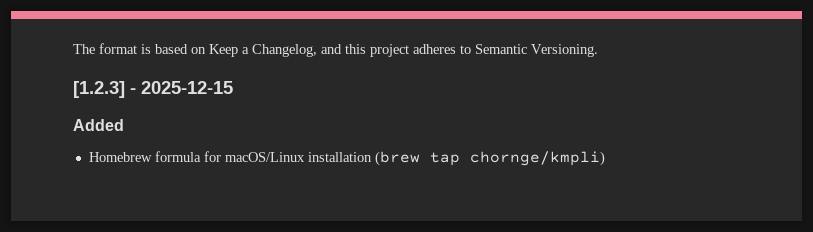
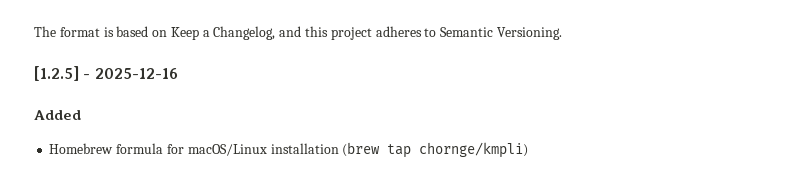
- [1.2.3] - 2025-12-15
+ [1.2.5] - 2025-12-16

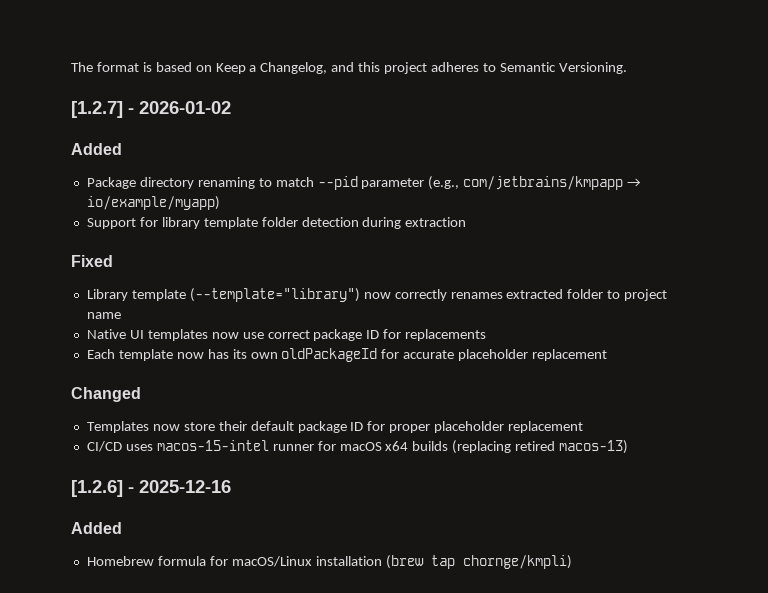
- [1.2.5] - 2025-12-16
+ [1.2.7] - 2026-01-02
+ Added
+ Package directory renaming to match --pid parameter (e.g., com/jetbrains/kmpapp → io/example/myapp)
+ Support for library template folder detection during extraction
+ Fixed
+ Library template (--template="library") now correctly renames extracted folder to project name
+ Native UI templates now use correct package ID for replacements
+ Each template now has its own oldPackageId for accurate placeholder replacement
+ Changed
+ Templates now store their default package ID for proper placeholder replacement
+ CI/CD uses macos-15-intel runner for macOS x64 builds (replacing retired macos-13)
+ [1.2.6] - 2025-12-16

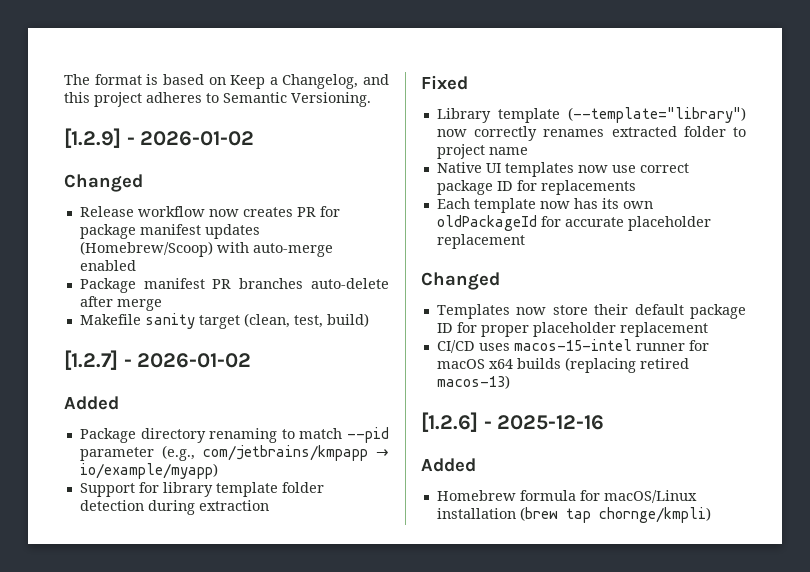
+ [1.2.9] - 2026-01-02
+ Changed
+ Release workflow now creates PR for package manifest updates (Homebrew/Scoop) with auto-merge enabled
+ Package manifest PR branches auto-delete after merge
+ Makefile sanity target (clean, test, build)

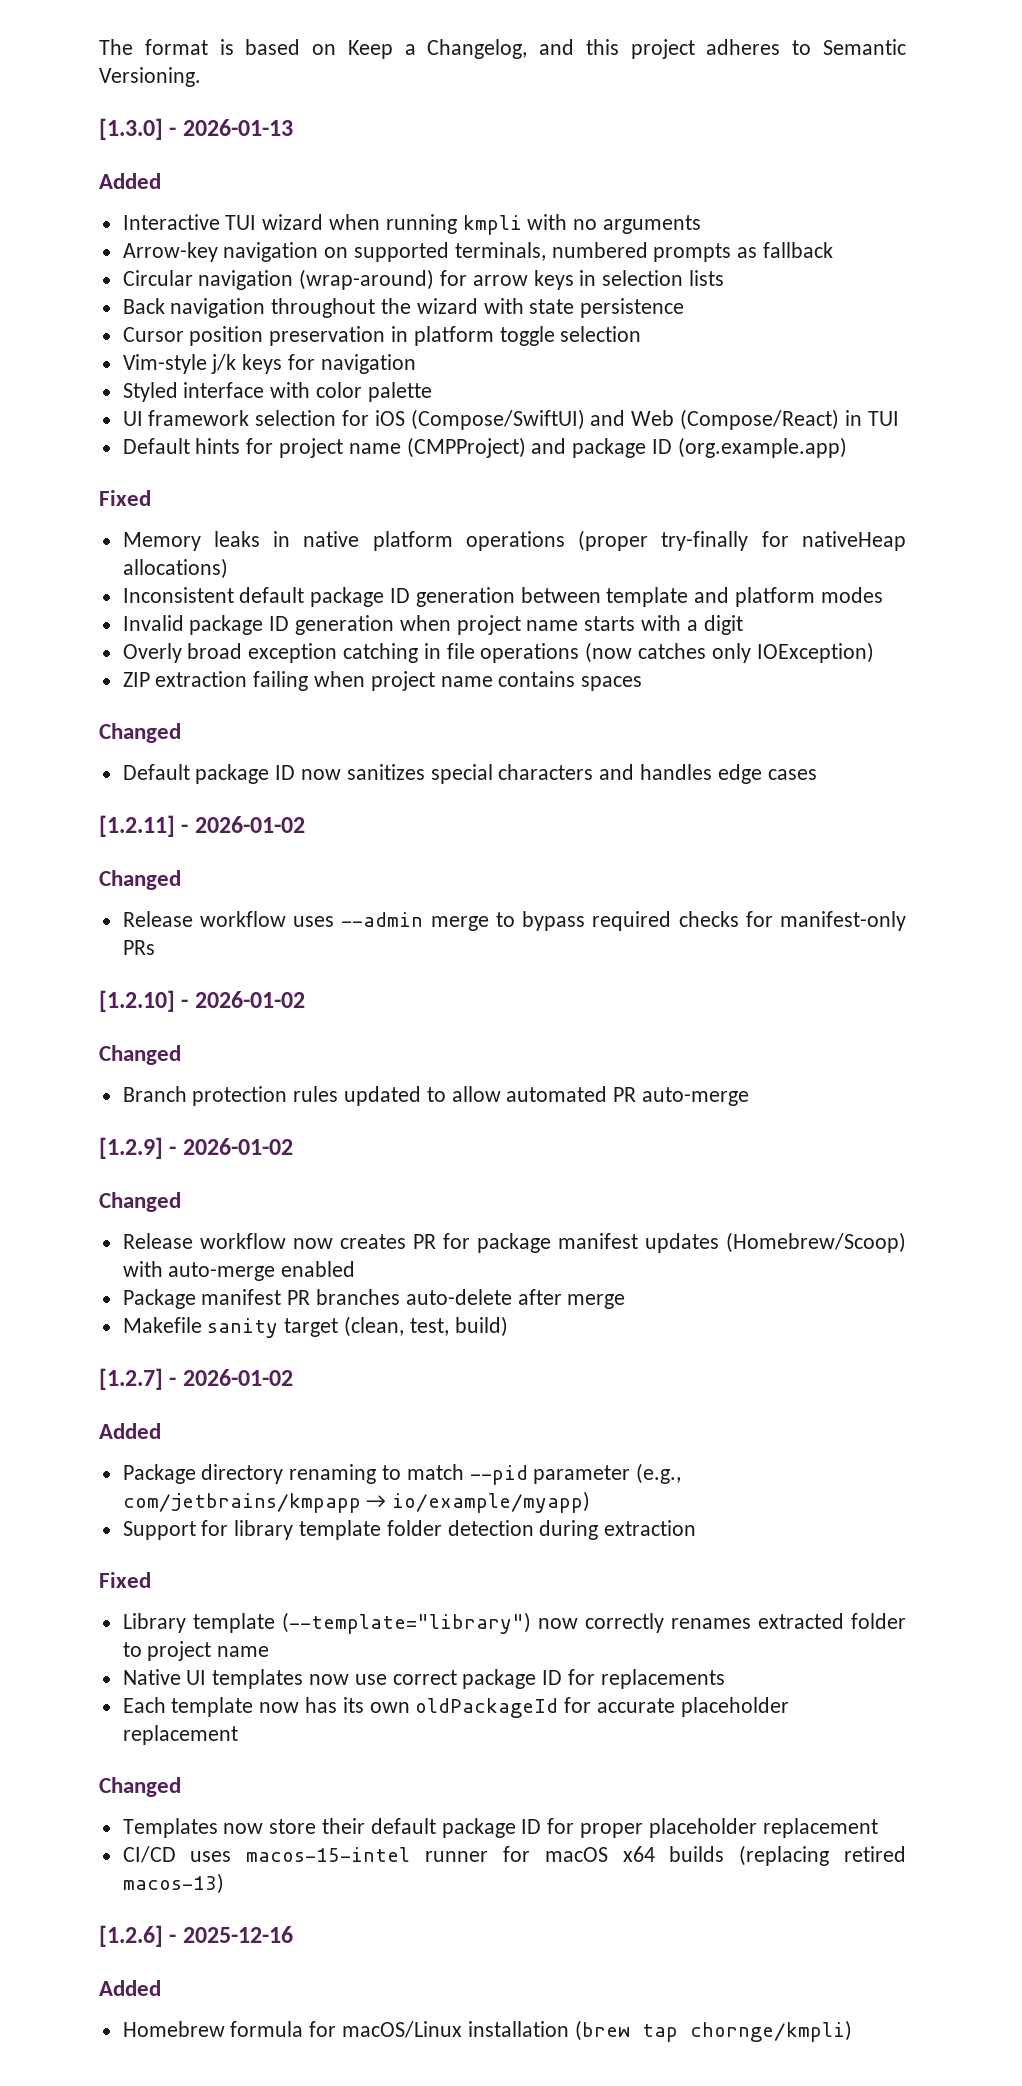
+ [1.3.0] - 2026-01-13
+ Added
+ Interactive TUI wizard when running kmpli with no arguments
+ Arrow-key navigation on supported terminals, numbered prompts as fallback
+ Circular navigation (wrap-around) for arrow keys in selection lists
+ Back navigation throughout the wizard with state persistence
+ Cursor position preservation in platform toggle selection
+ Vim-style j/k keys for navigation
+ Styled interface with color palette
+ UI framework selection for iOS (Compose/SwiftUI) and Web (Compose/React) in TUI
+ Default hints for project name (CMPProject) and package ID (org.example.app)
+ Fixed
+ Memory leaks in native platform operations (proper try-finally for nativeHeap allocations)
+ Inconsistent default package ID generation between template and platform modes
+ Invalid package ID generation when project name starts with a digit
+ Overly broad exception catching in file operations (now catches only IOException)
+ ZIP extraction failing when project name contains spaces
+ Changed
+ Default package ID now sanitizes special characters and handles edge cases
+ [1.2.11] - 2026-01-02
+ Changed
+ Release workflow uses --admin merge to bypass required checks for manifest-only PRs
+ [1.2.10] - 2026-01-02
+ Changed
+ Branch protection rules updated to allow automated PR auto-merge

